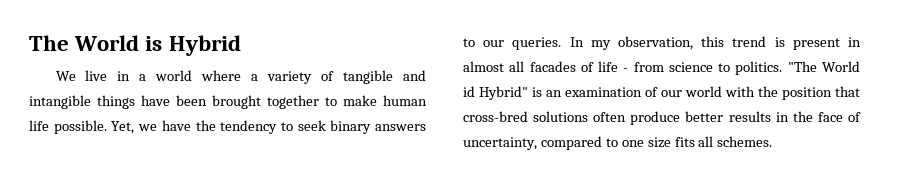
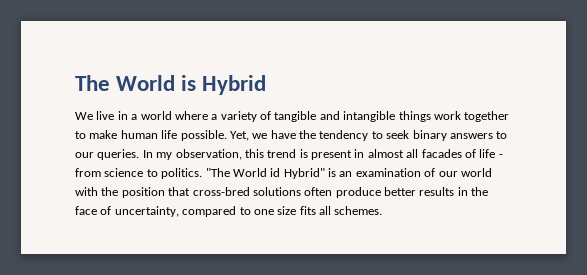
- We live in a world where a variety of tangible and intangible things have been brought together to make human life possible.
+ We live in a world where a variety of tangible and intangible things work together to make human life possible.

